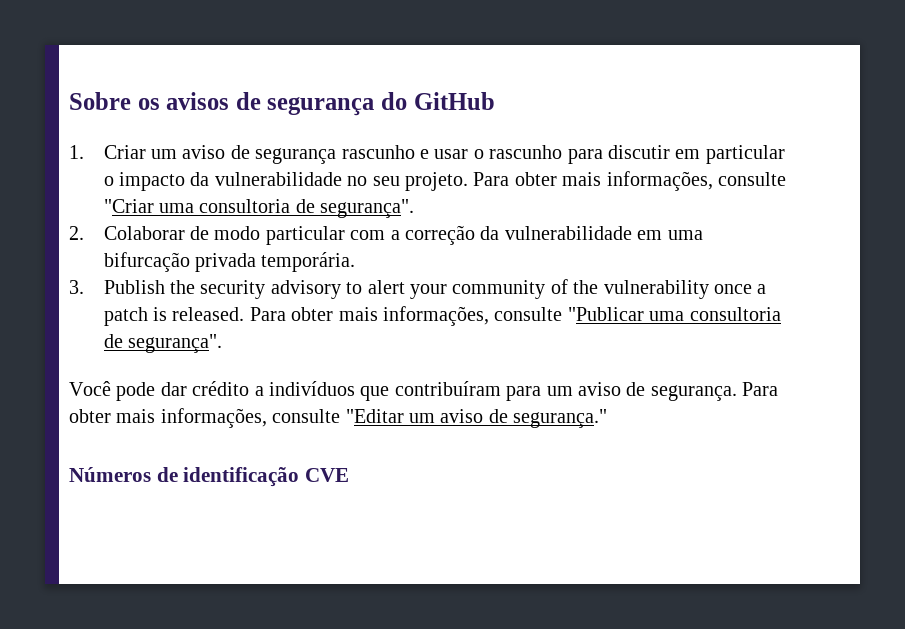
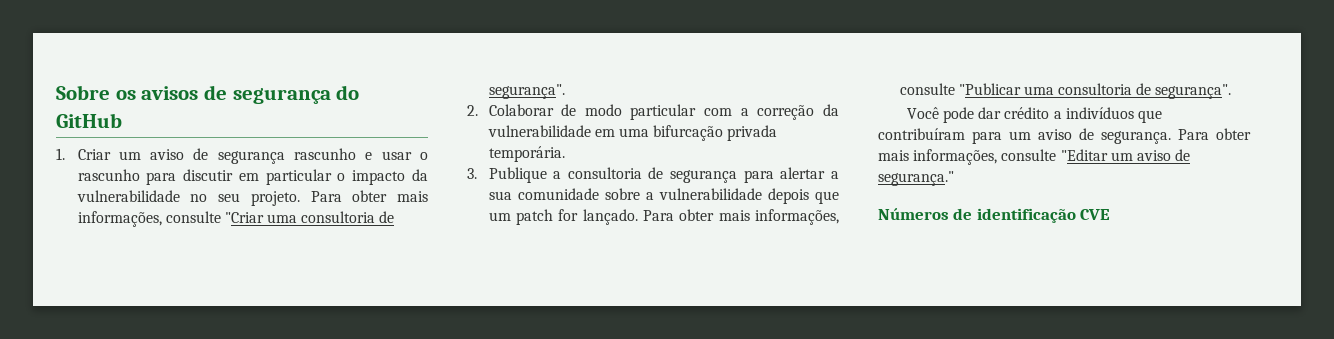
- 3. Publish the security advisory to alert your community of the vulnerability once a patch is released.
+ 3. Publique a consultoria de segurança para alertar a sua comunidade sobre a vulnerabilidade depois que um patch for lançado.

